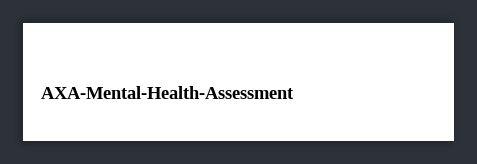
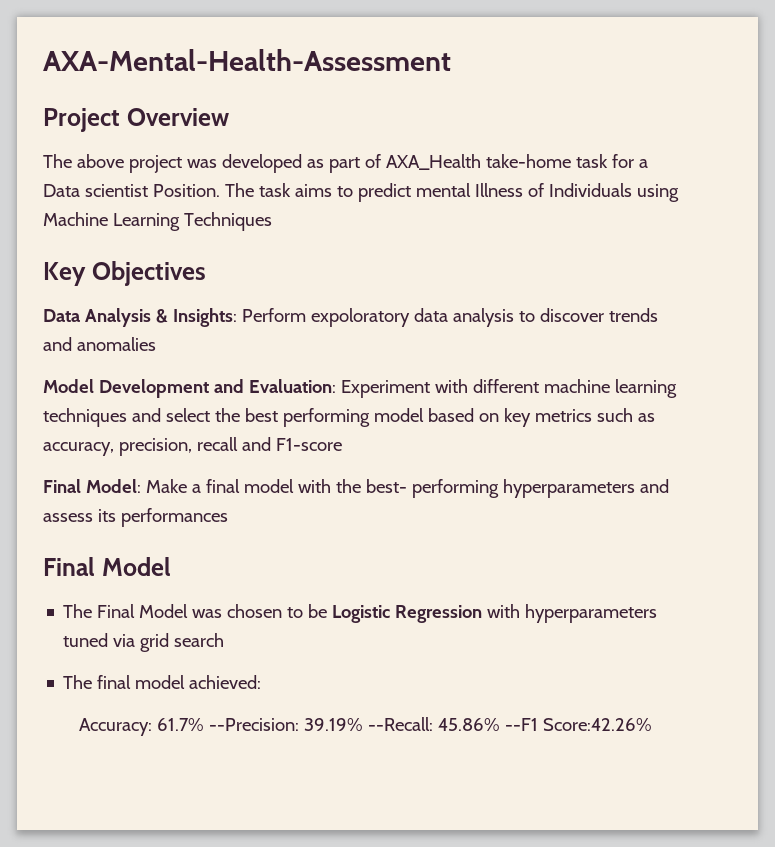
+ Project Overview
+ The above project was developed as part of AXA_Health take-home task for a Data scientist Position. The task aims to predict mental Illness of Individuals using Machine Learning Techniques
+ Key Objectives
+ Data Analysis & Insights: Perform expoloratory data analysis to discover trends and anomalies
+ Model Development and Evaluation: Experiment with different machine learning techniques and select the best performing model based on key metrics such as accuracy, precision, recall and F1-score
+ Final Model: Make a final model with the best- performing hyperparameters and assess its performances
+ Final Model
+ The Final Model was chosen to be Logistic Regression with hyperparameters tuned via grid search
+ The final model achieved:
+ Accuracy: 61.7% --Precision: 39.19% --Recall: 45.86% --F1 Score:42.26%

